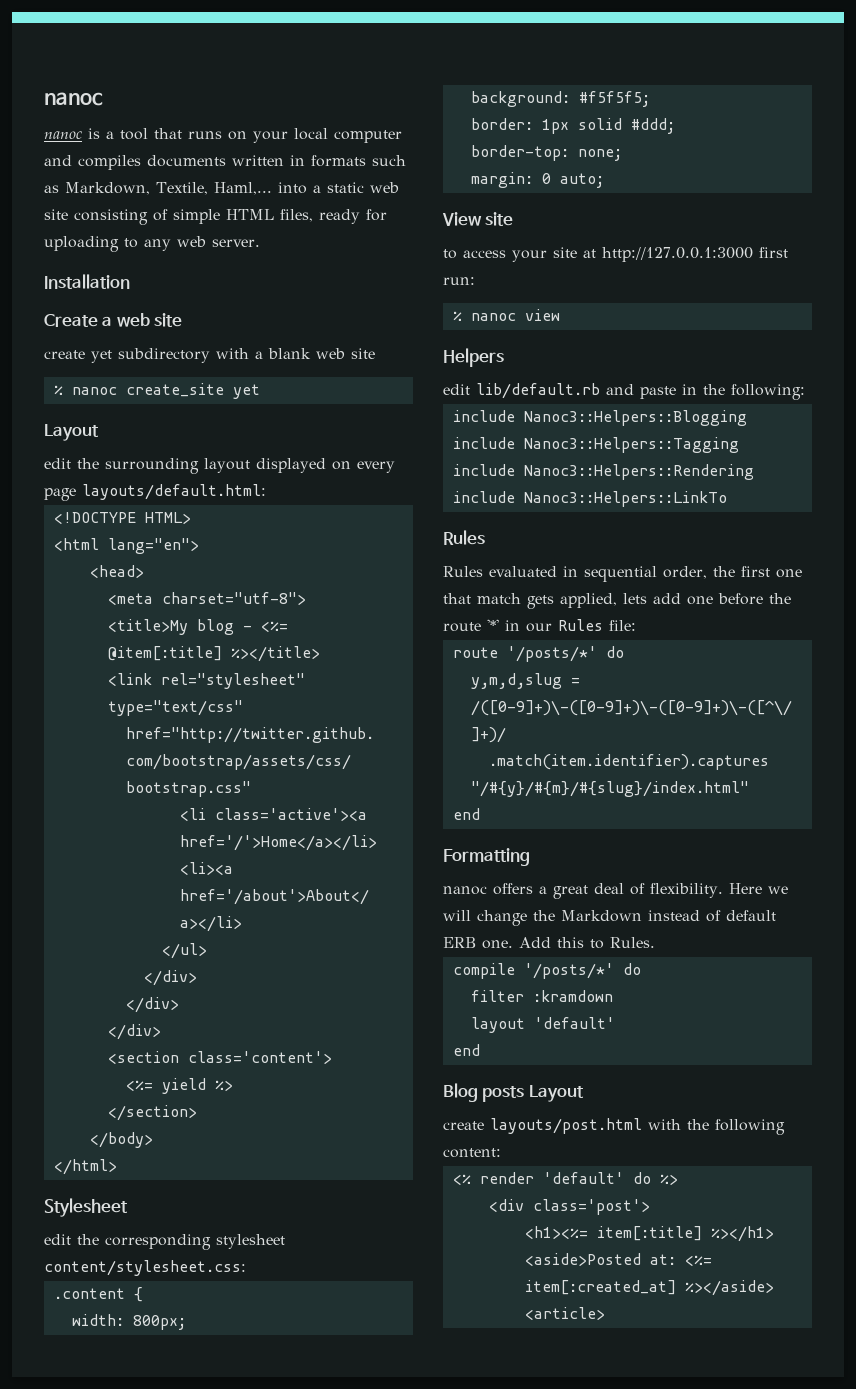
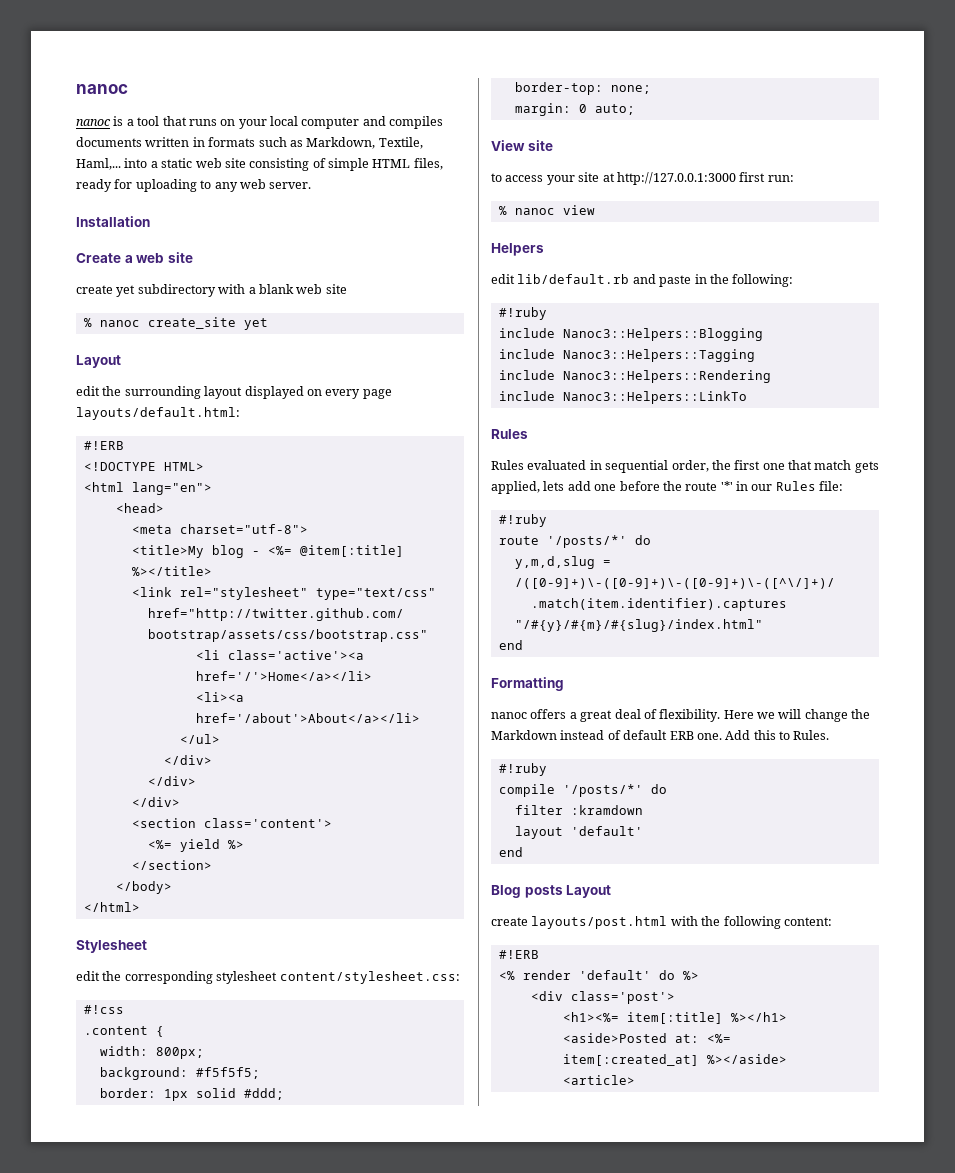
  edit the surrounding layout displayed on every page layouts/default.html:
+ #!ERB
+ #!css
  edit lib/default.rb and paste in the following:
+ #!ruby
  Rules evaluated in sequential order, the first one that match gets applied, lets add one before the route '*' in our Rules file:
+ #!ruby
  Add this to Rules.
+ #!ruby
  create layouts/post.html with the following content:
+ #!ERB

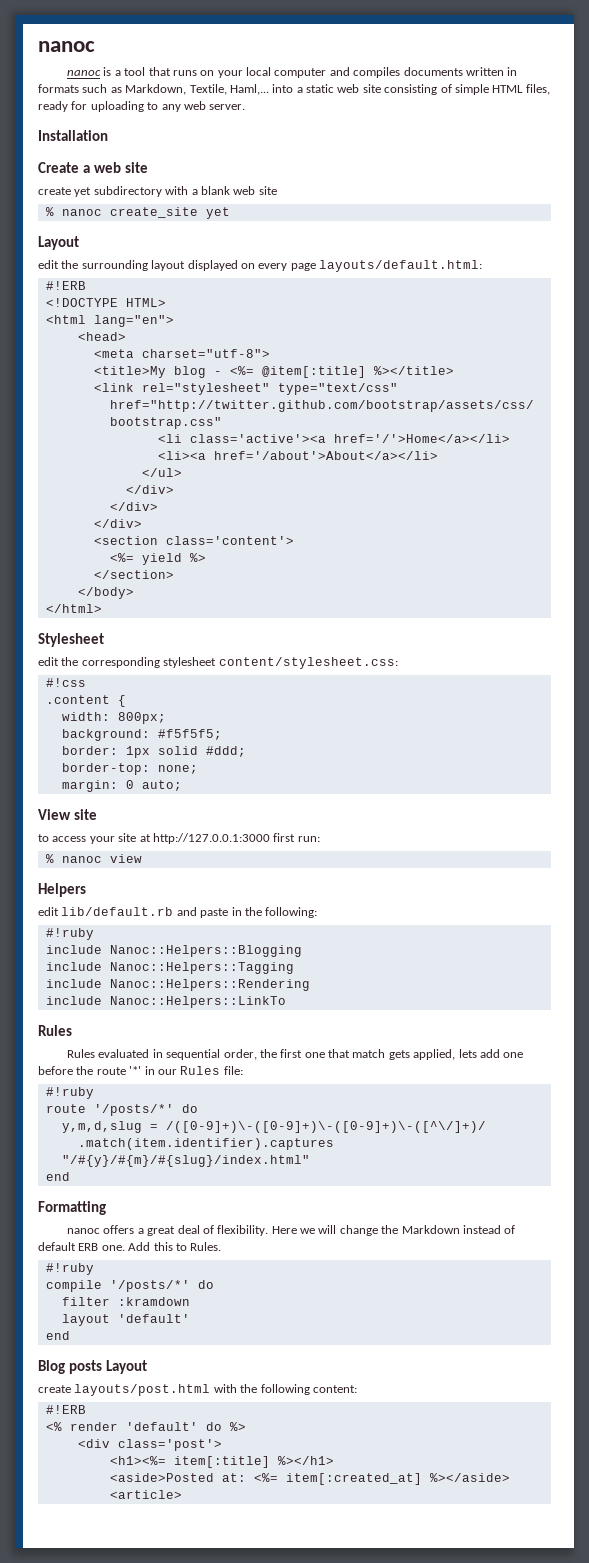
- include Nanoc3::Helpers::Blogging
- include Nanoc3::Helpers::Tagging
- include Nanoc3::Helpers::Rendering
- include Nanoc3::Helpers::LinkTo
+ include Nanoc::Helpers::Blogging
+ include Nanoc::Helpers::Tagging
+ include Nanoc::Helpers::Rendering
+ include Nanoc::Helpers::LinkTo

